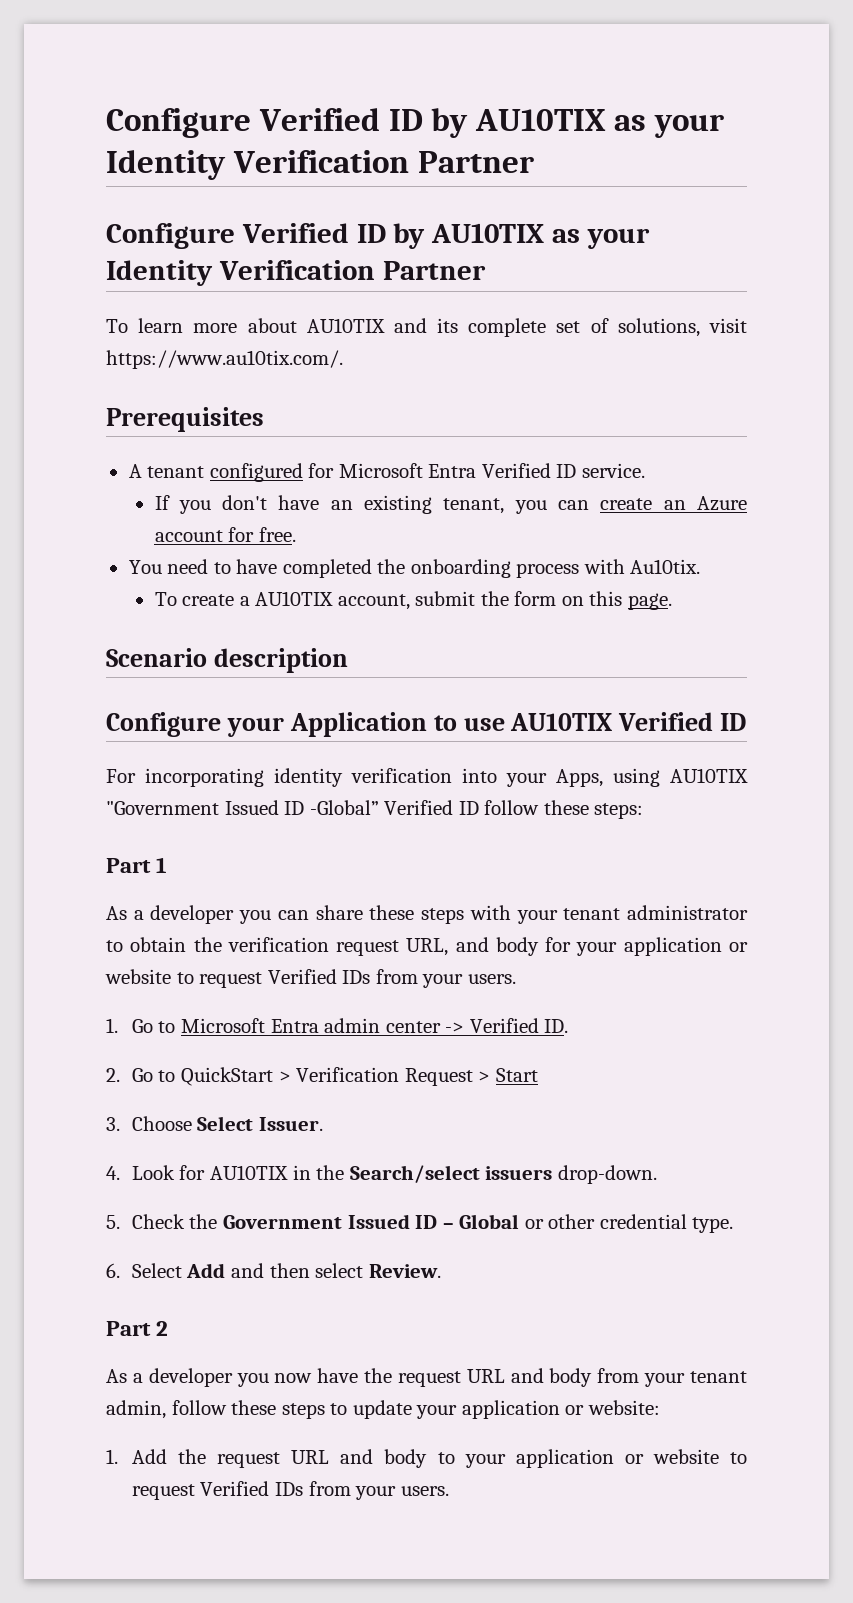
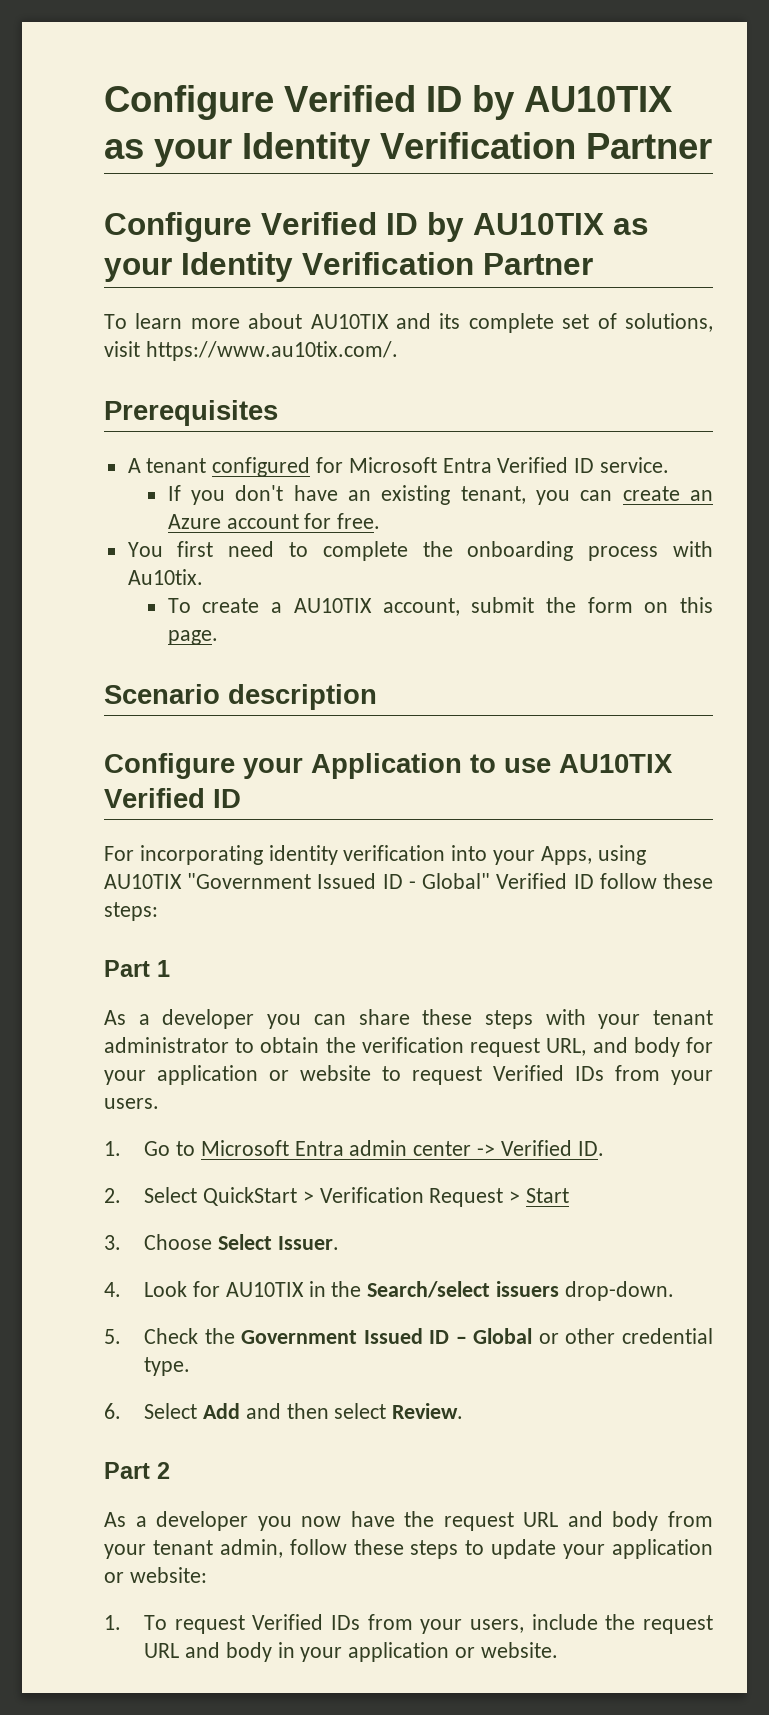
- You need to have completed the onboarding process with Au10tix.
+ You first need to complete the onboarding process with Au10tix.
- For incorporating identity verification into your Apps, using AU10TIX "Government Issued ID -Global” Verified ID follow these steps:
+ For incorporating identity verification into your Apps, using AU10TIX "Government Issued ID - Global" Verified ID follow these steps:
- 2. Go to QuickStart > Verification Request > Start
+ 2. Select QuickStart > Verification Request > Start
- 1. Add the request URL and body to your application or website to request Verified IDs from your users.
+ 1. To request Verified IDs from your users, include the request URL and body in your application or website.

